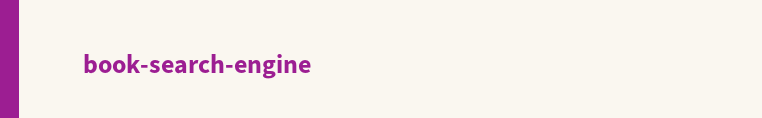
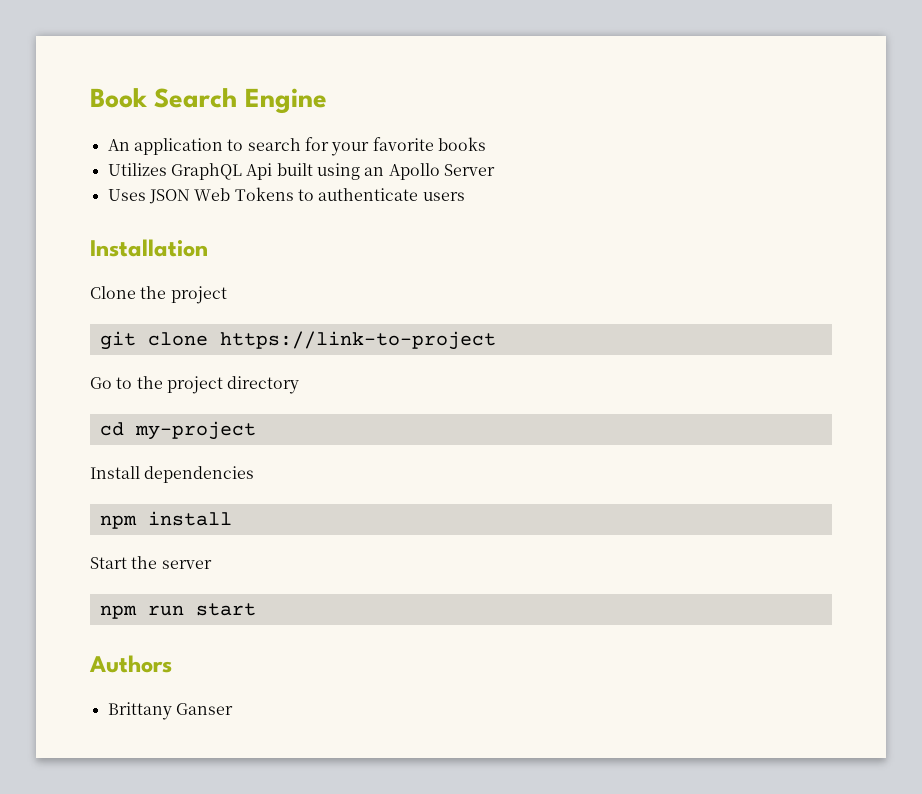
- book-search-engine
+ Book Search Engine
+ An application to search for your favorite books
+ Utilizes GraphQL Api built using an Apollo Server
+ Uses JSON Web Tokens to authenticate users
+ Installation
+ Clone the project
+ git clone https://link-to-project
+ Go to the project directory
+ cd my-project
+ Install dependencies
+ npm install
+ Start the server
+ npm run start
+ Authors
+ Brittany Ganser

